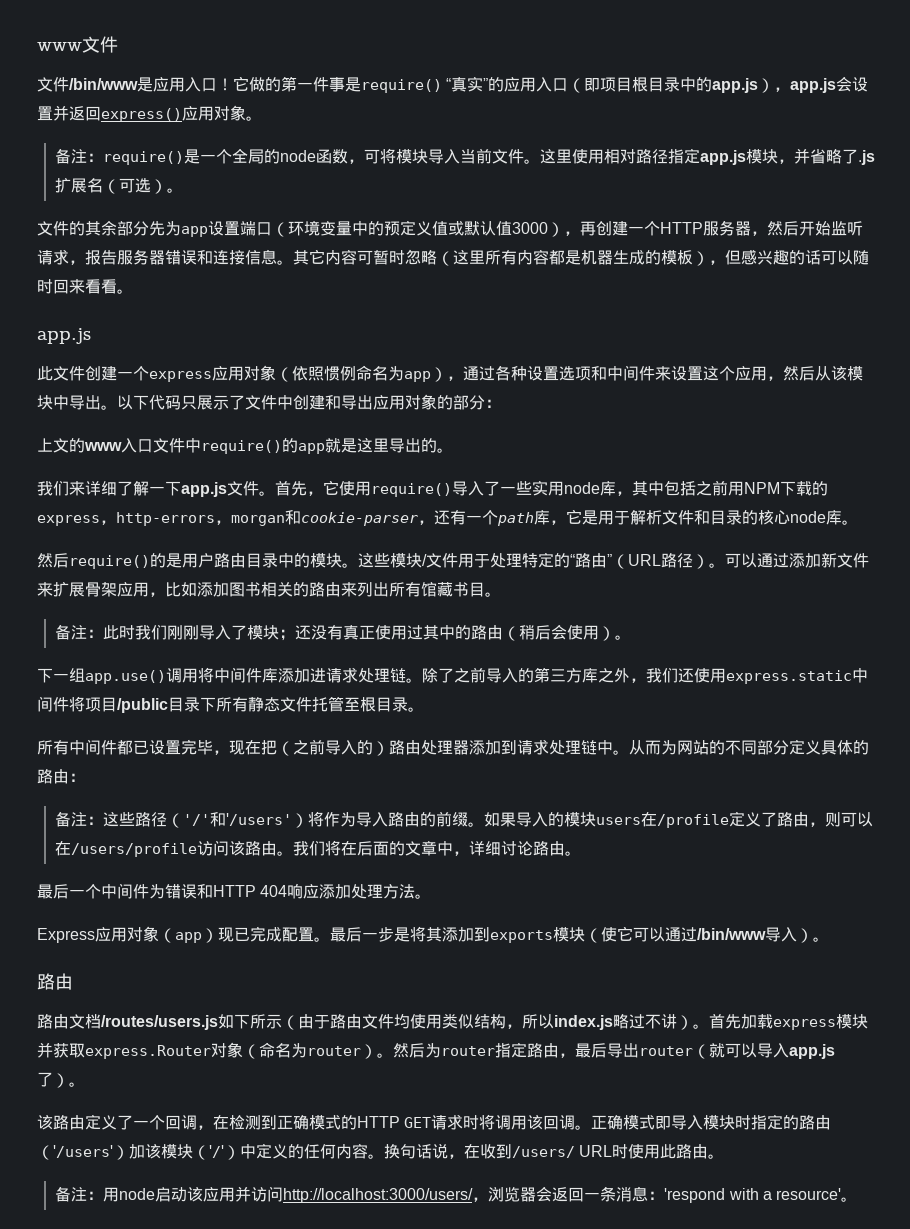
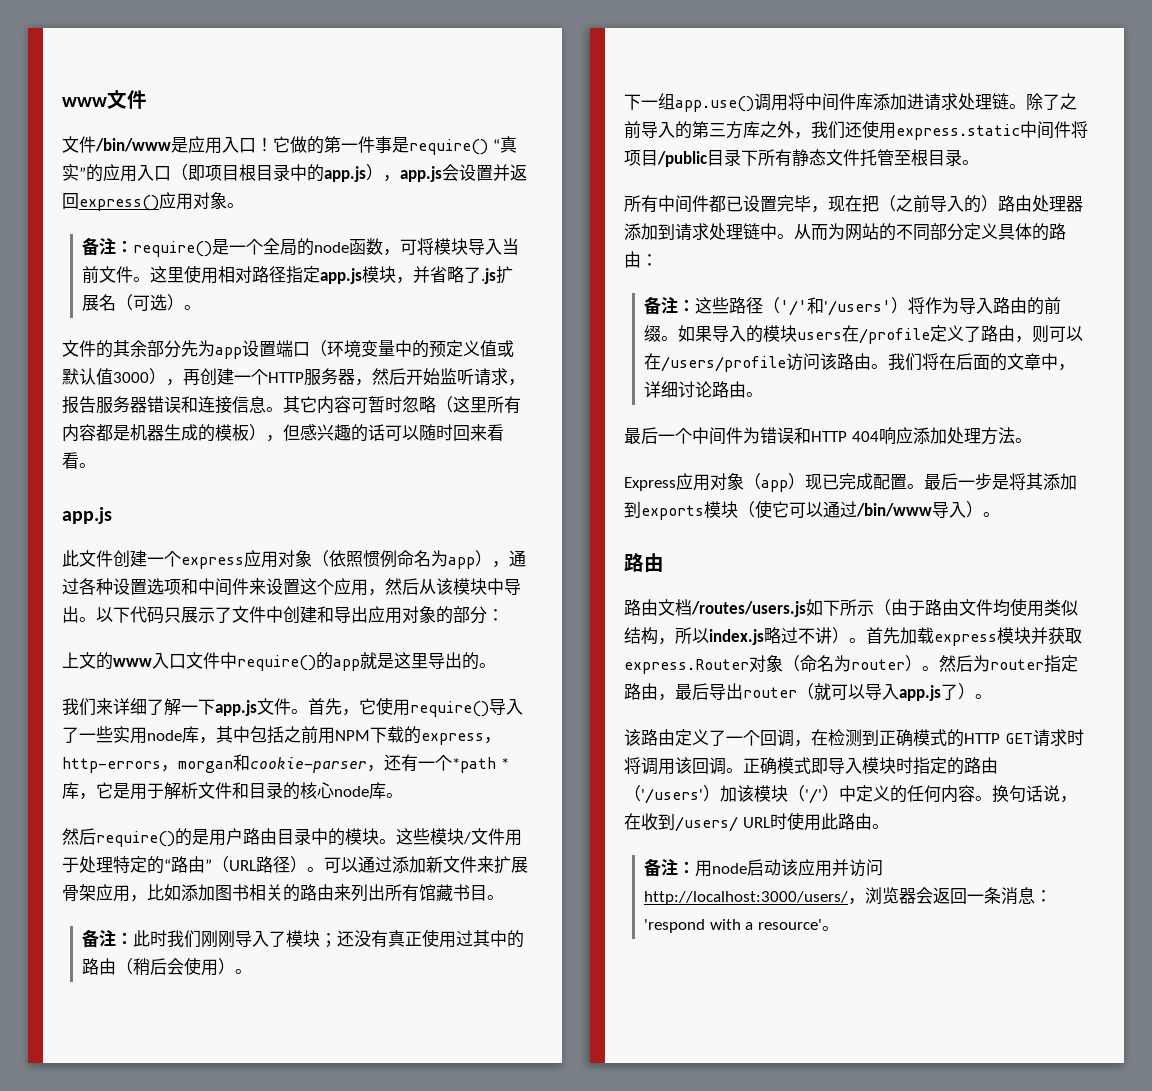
- 首先，它使用require()导入了一些实用node库，其中包括之前用NPM下载的express，http-errors，morgan和cookie-parser，还有一个path库，它是用于解析文件和目录的核心node库。
+ 首先，它使用require()导入了一些实用node库，其中包括之前用NPM下载的express，http-errors，morgan和cookie-parser，还有一个*path *库，它是用于解析文件和目录的核心node库。

